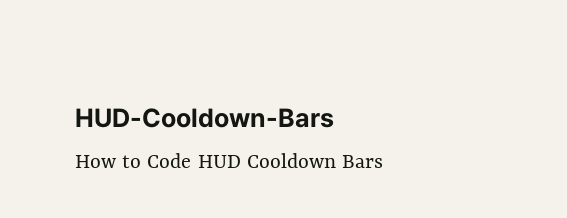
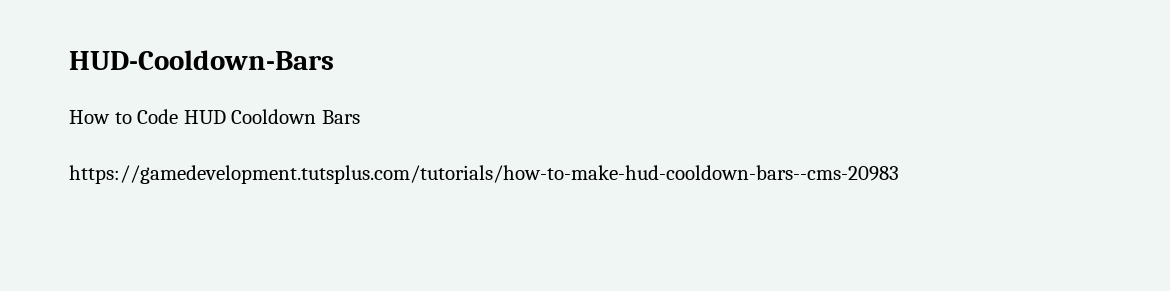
+ https://gamedevelopment.tutsplus.com/tutorials/how-to-make-hud-cooldown-bars--cms-20983

